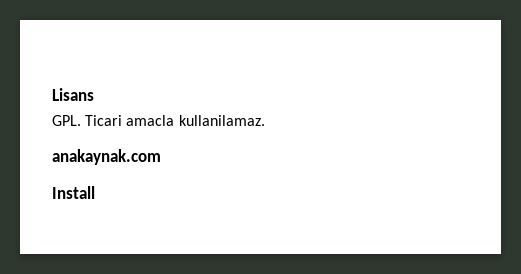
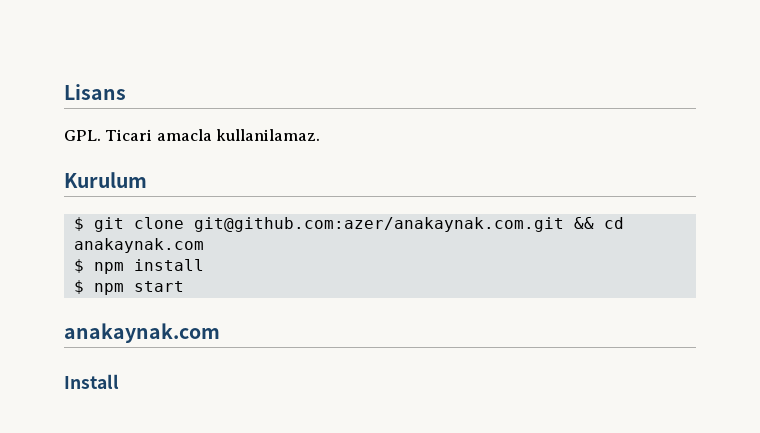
+ Kurulum
+ $ git clone git@github.com:azer/anakaynak.com.git && cd anakaynak.com
+ $ npm install
+ $ npm start

